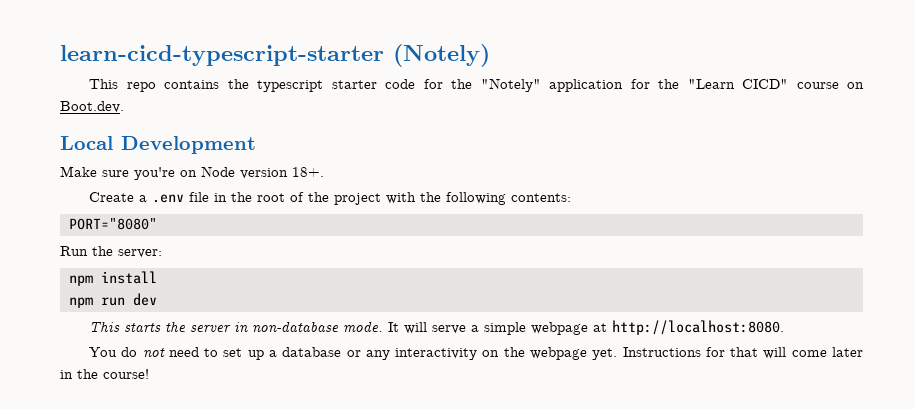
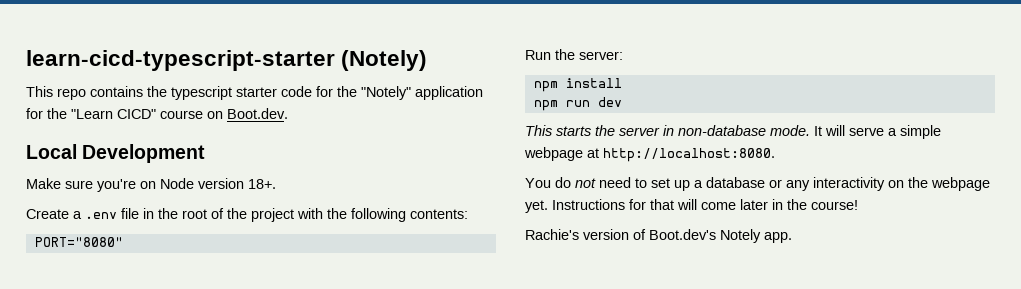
+ Rachie's version of Boot.dev's Notely app.

